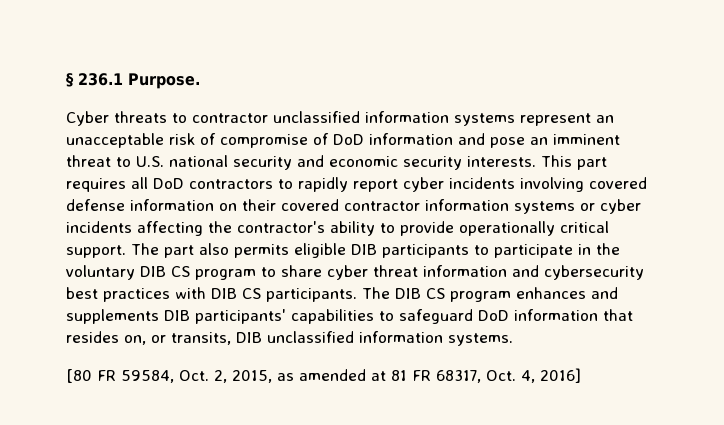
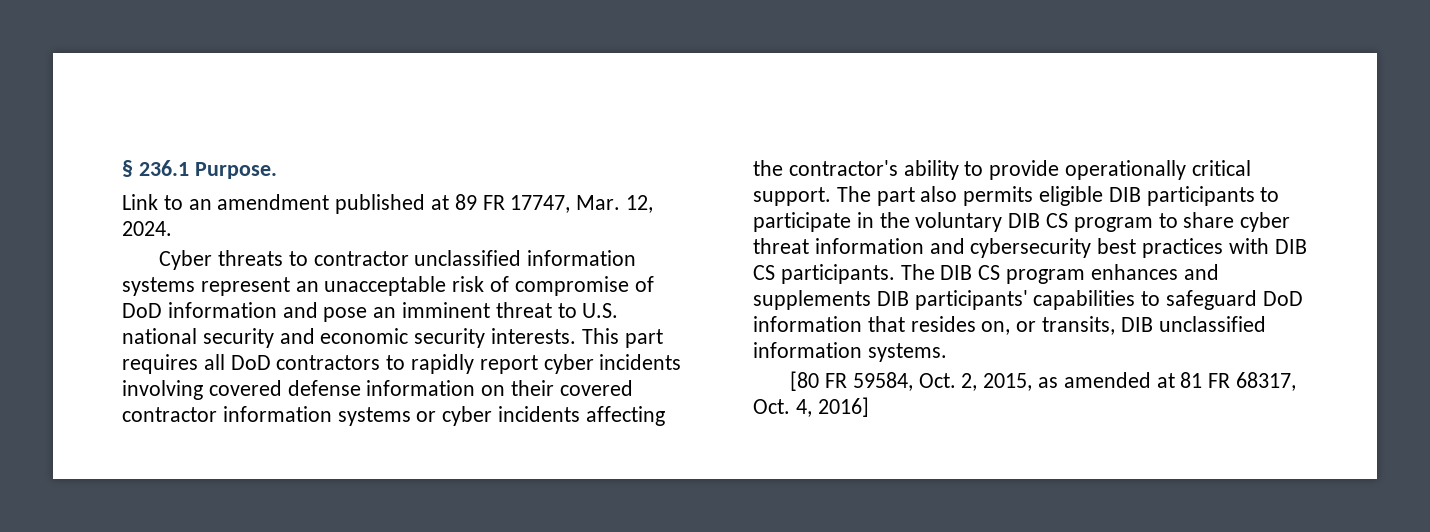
+ Link to an amendment published at 89 FR 17747, Mar. 12, 2024.

